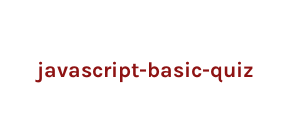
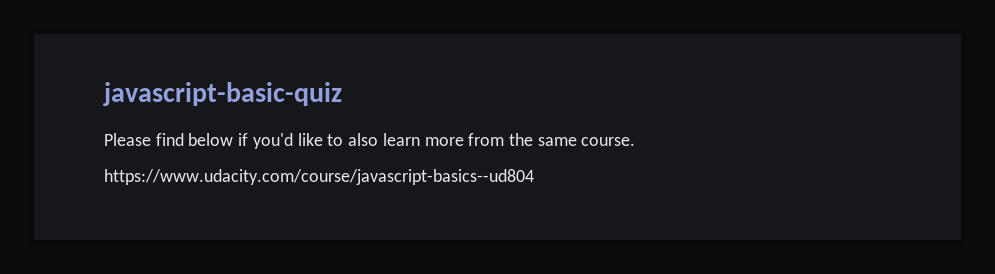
+ Please find below if you'd like to also learn more from the same course.
+ https://www.udacity.com/course/javascript-basics--ud804

